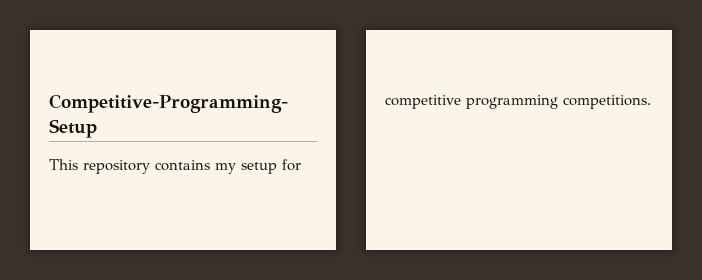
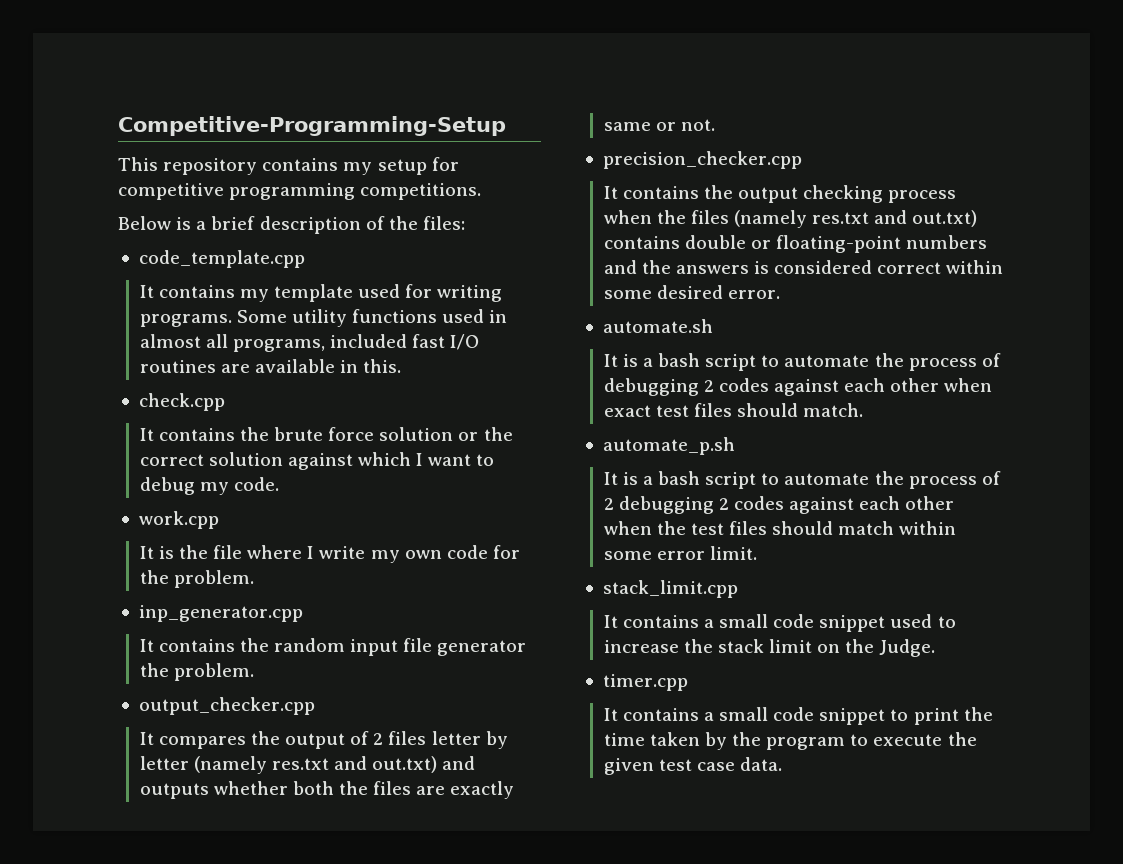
+ Below is a brief description of the files:
+ code_template.cpp
+ It contains my template used for writing programs. Some utility functions used in almost all programs, included fast I/O routines are available in this.
+ check.cpp
+ It contains the brute force solution or the correct solution against which I want to debug my code.
+ work.cpp
+ It is the file where I write my own code for the problem.
+ inp_generator.cpp
+ It contains the random input file generator the problem.
+ output_checker.cpp
+ It compares the output of 2 files letter by letter (namely res.txt and out.txt) and outputs whether both the files are exactly same or not.
+ precision_checker.cpp
+ It contains the output checking process when the files (namely res.txt and out.txt) contains double or floating-point numbers and the answers is considered correct within some desired error.
+ automate.sh
+ It is a bash script to automate the process of debugging 2 codes against each other when exact test files should match.
+ automate_p.sh
+ It is a bash script to automate the process of 2 debugging 2 codes against each other when the test files should match within some error limit.
+ stack_limit.cpp
+ It contains a small code snippet used to increase the stack limit on the Judge.
+ timer.cpp
+ It contains a small code snippet to print the time taken by the program to execute the given test case data.

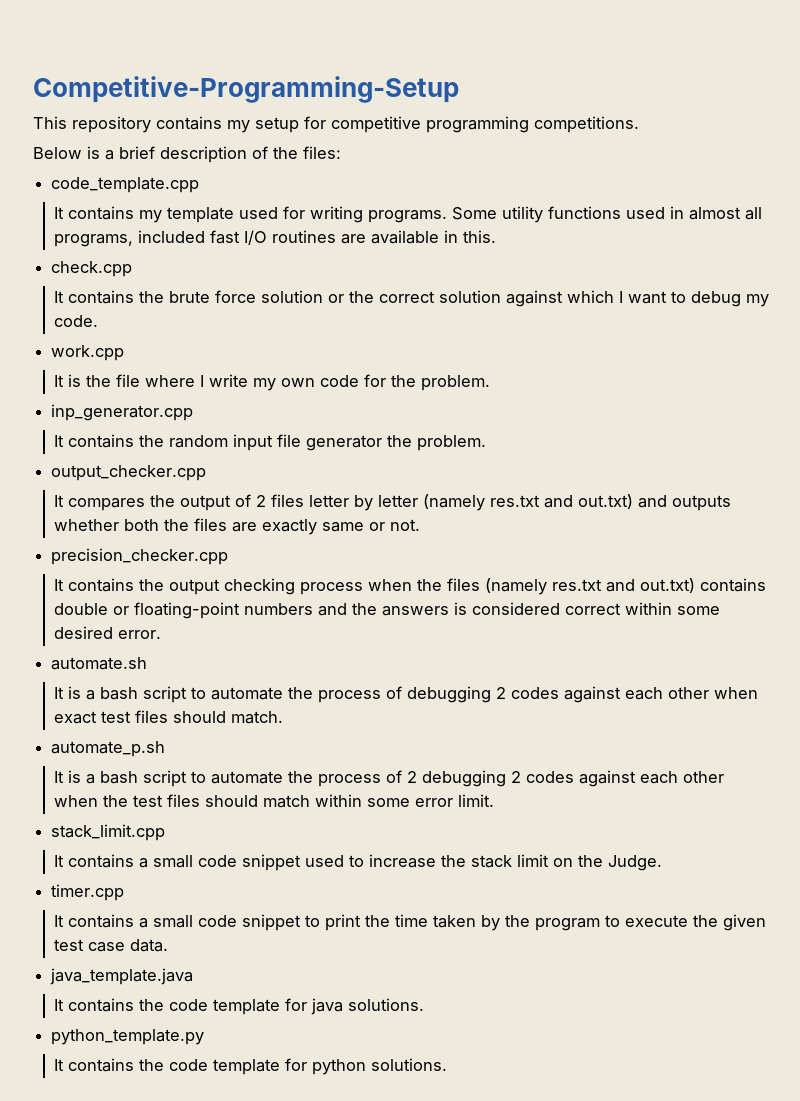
+ java_template.java
+ It contains the code template for java solutions.
+ python_template.py
+ It contains the code template for python solutions.

